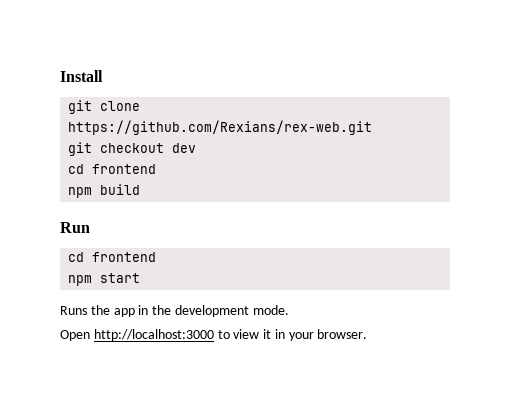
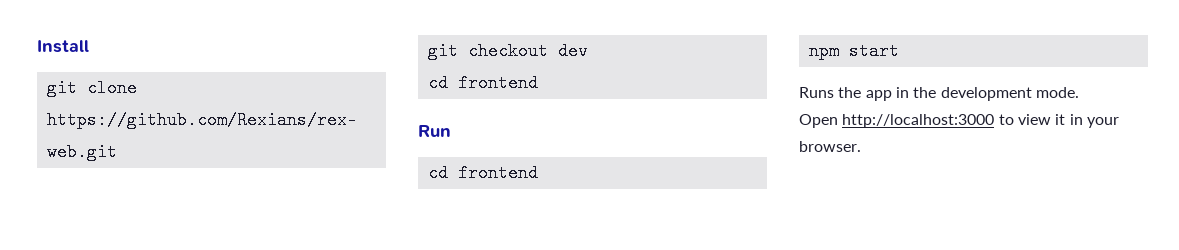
- npm build

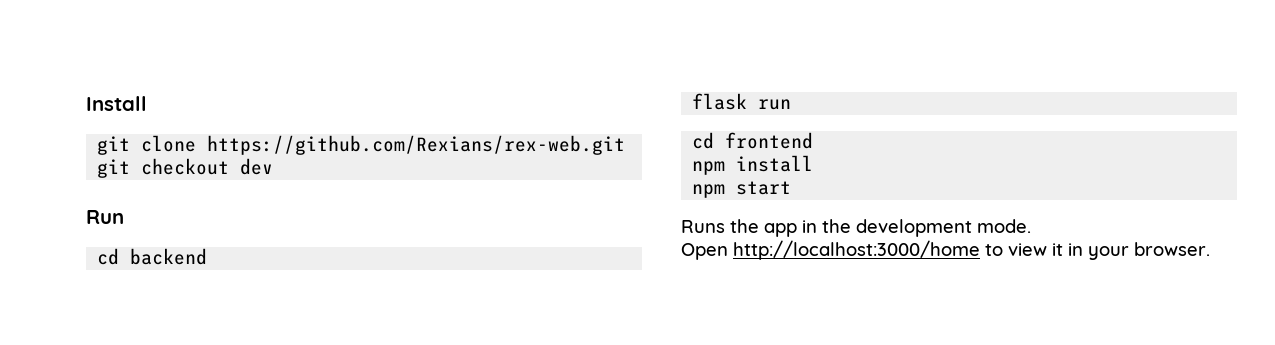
  git checkout dev
+ Run
+ cd backend
+ flask run
  cd frontend
- Run
- cd frontend
+ npm install
- Open http://localhost:3000 to view it in your browser.
+ Open http://localhost:3000/home to view it in your browser.

